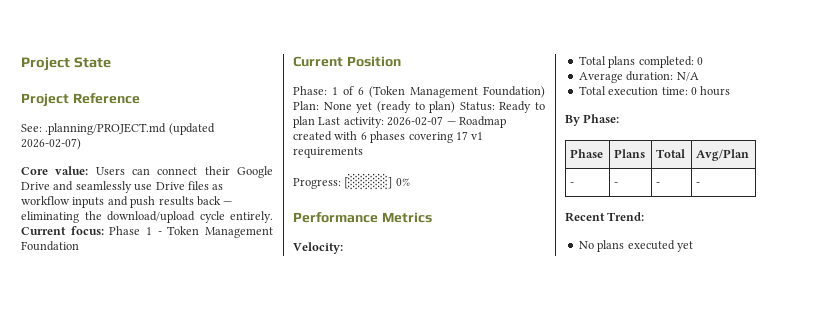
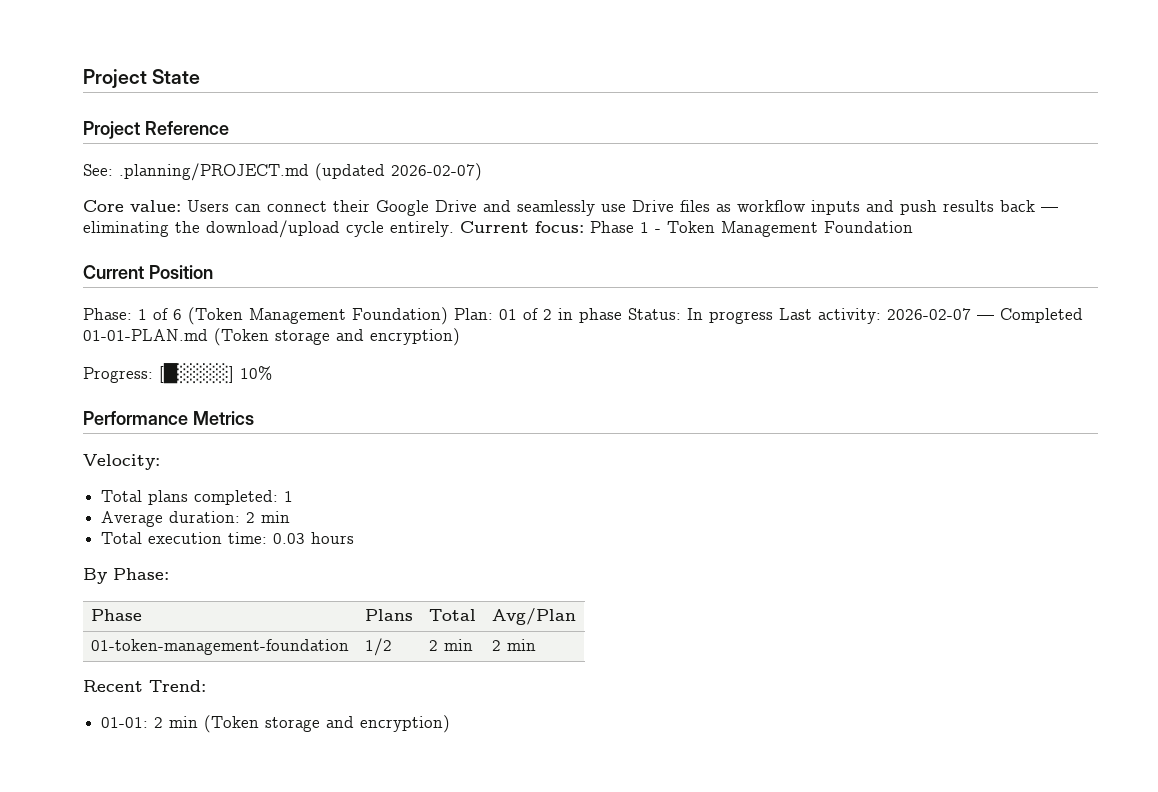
- Phase: 1 of 6 (Token Management Foundation) Plan: None yet (ready to plan) Status: Ready to plan Last activity: 2026-02-07 — Roadmap created with 6 phases covering 17 v1 requirements
+ Phase: 1 of 6 (Token Management Foundation) Plan: 01 of 2 in phase Status: In progress Last activity: 2026-02-07 — Completed 01-01-PLAN.md (Token storage and encryption)
- Progress: [░░░░] 0%
+ Progress: [█░░░░] 10%
- Total plans completed: 0
+ Total plans completed: 1
- Average duration: N/A
+ Average duration: 2 min
- Total execution time: 0 hours
+ Total execution time: 0.03 hours
- - | - | - | -
+ 01-token-management-foundation | 1/2 | 2 min | 2 min
  Recent Trend:
- No plans executed yet
+ 01-01: 2 min (Token storage and encryption)

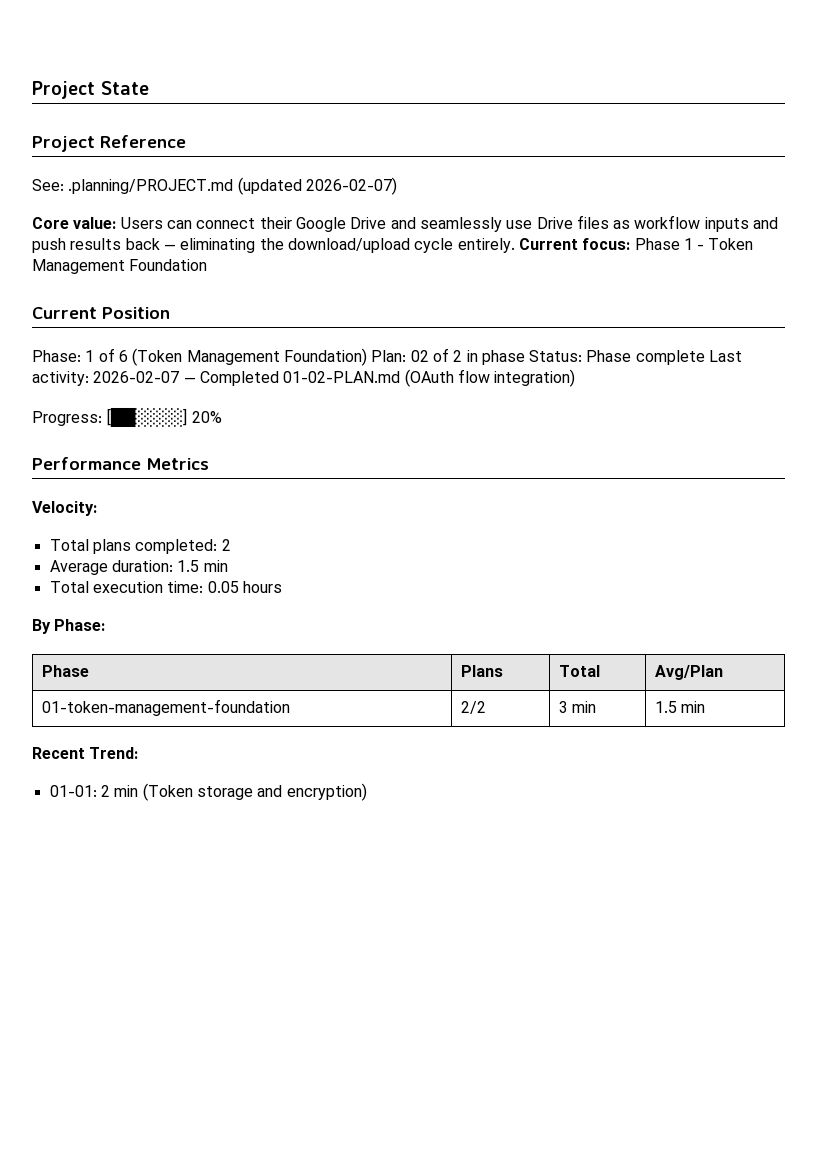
- Phase: 1 of 6 (Token Management Foundation) Plan: 01 of 2 in phase Status: In progress Last activity: 2026-02-07 — Completed 01-01-PLAN.md (Token storage and encryption)
+ Phase: 1 of 6 (Token Management Foundation) Plan: 02 of 2 in phase Status: Phase complete Last activity: 2026-02-07 — Completed 01-02-PLAN.md (OAuth flow integration)
- Progress: [█░░░░] 10%
+ Progress: [██░░░░] 20%
- Total plans completed: 1
+ Total plans completed: 2
- Average duration: 2 min
+ Average duration: 1.5 min
- Total execution time: 0.03 hours
+ Total execution time: 0.05 hours
- 01-token-management-foundation | 1/2 | 2 min | 2 min
+ 01-token-management-foundation | 2/2 | 3 min | 1.5 min

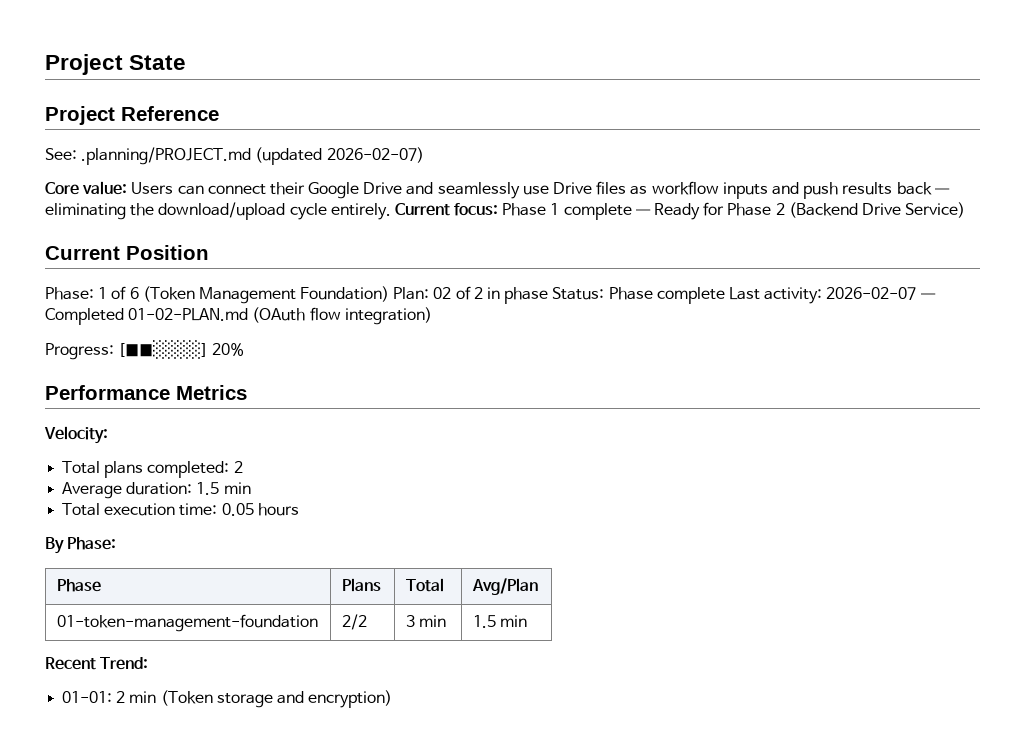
- Current focus: Phase 1 - Token Management Foundation
+ Current focus: Phase 1 complete — Ready for Phase 2 (Backend Drive Service)

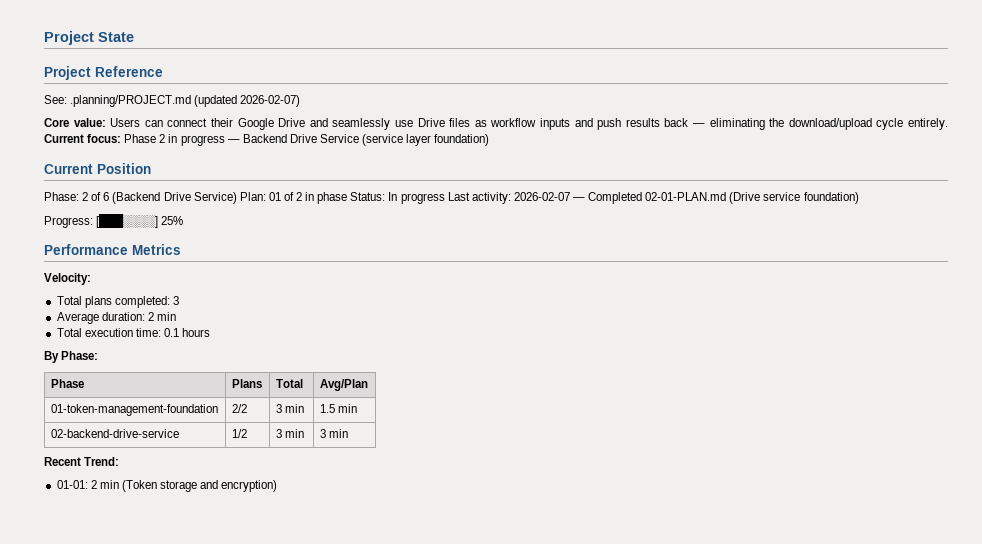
- Current focus: Phase 1 complete — Ready for Phase 2 (Backend Drive Service)
+ Current focus: Phase 2 in progress — Backend Drive Service (service layer foundation)
- Phase: 1 of 6 (Token Management Foundation) Plan: 02 of 2 in phase Status: Phase complete Last activity: 2026-02-07 — Completed 01-02-PLAN.md (OAuth flow integration)
+ Phase: 2 of 6 (Backend Drive Service) Plan: 01 of 2 in phase Status: In progress Last activity: 2026-02-07 — Completed 02-01-PLAN.md (Drive service foundation)
- Progress: [██░░░░] 20%
+ Progress: [███░░░░] 25%
- Total plans completed: 2
+ Total plans completed: 3
- Average duration: 1.5 min
+ Average duration: 2 min
- Total execution time: 0.05 hours
+ Total execution time: 0.1 hours
+ 02-backend-drive-service | 1/2 | 3 min | 3 min

